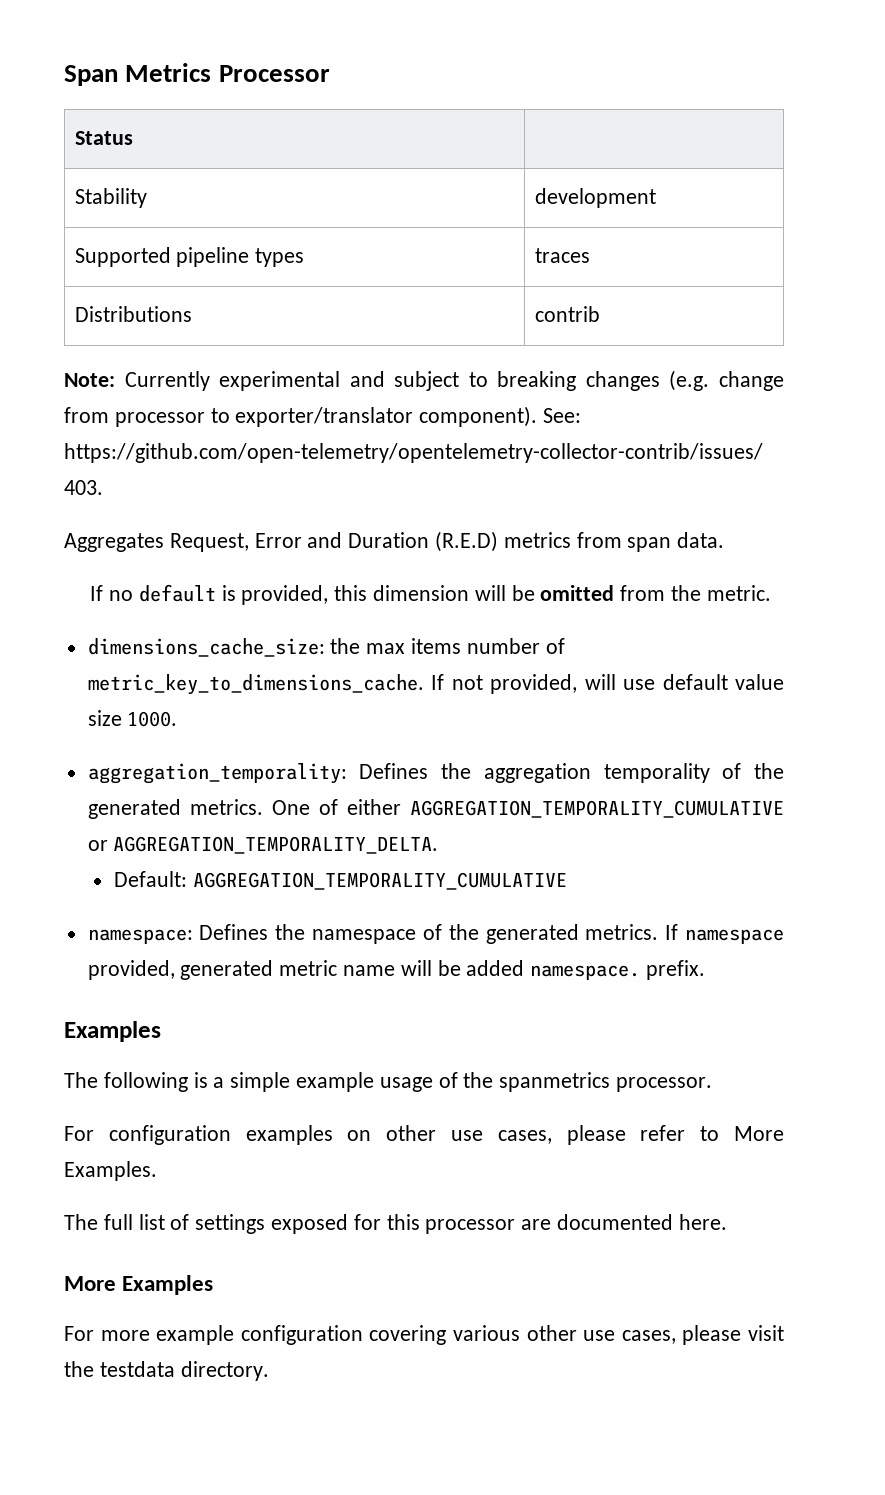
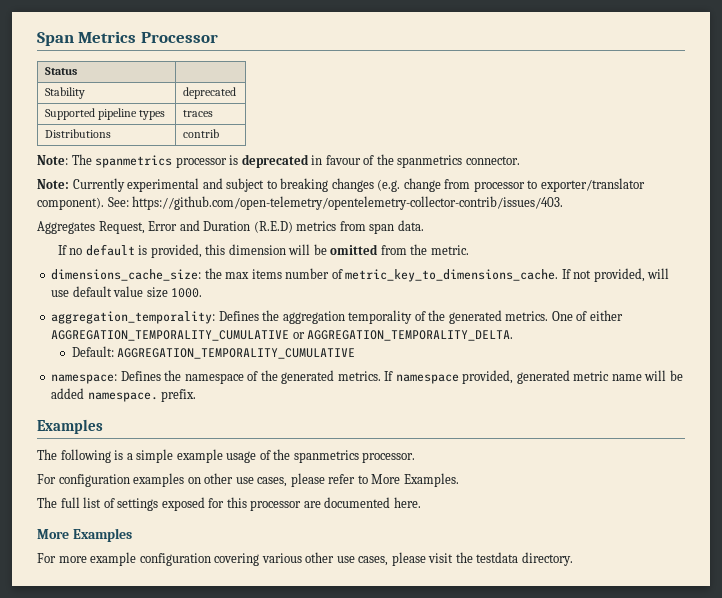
- Stability | development
+ Stability | deprecated
+ Note: The spanmetrics processor is deprecated in favour of the spanmetrics connector.

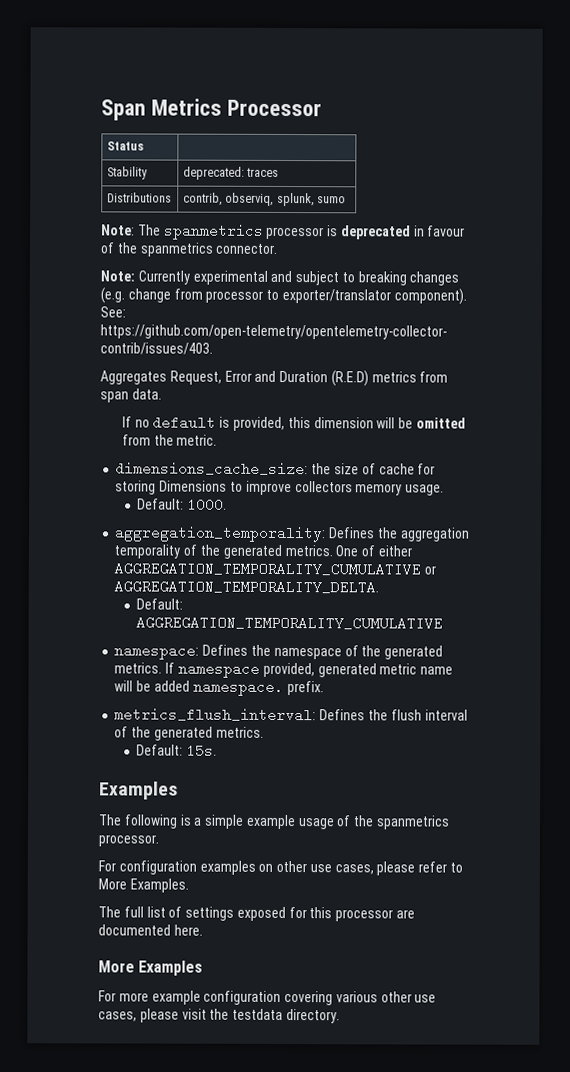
- Stability | deprecated
- Supported pipeline types | traces
- Distributions | contrib
+ Stability | deprecated: traces
+ Distributions | contrib, observiq, splunk, sumo
- dimensions_cache_size: the max items number of metric_key_to_dimensions_cache. If not provided, will use default value size 1000.
+ dimensions_cache_size: the size of cache for storing Dimensions to improve collectors memory usage.
+ Default: 1000.
+ metrics_flush_interval: Defines the flush interval of the generated metrics.
+ Default: 15s.

